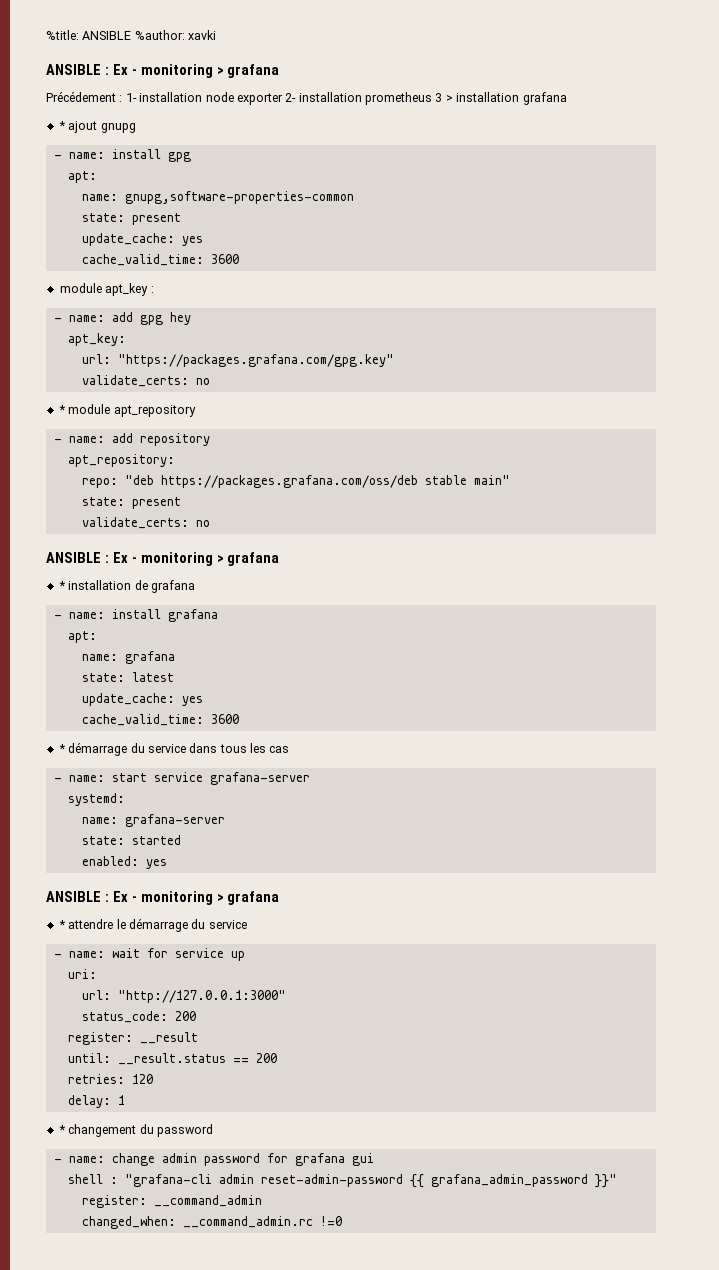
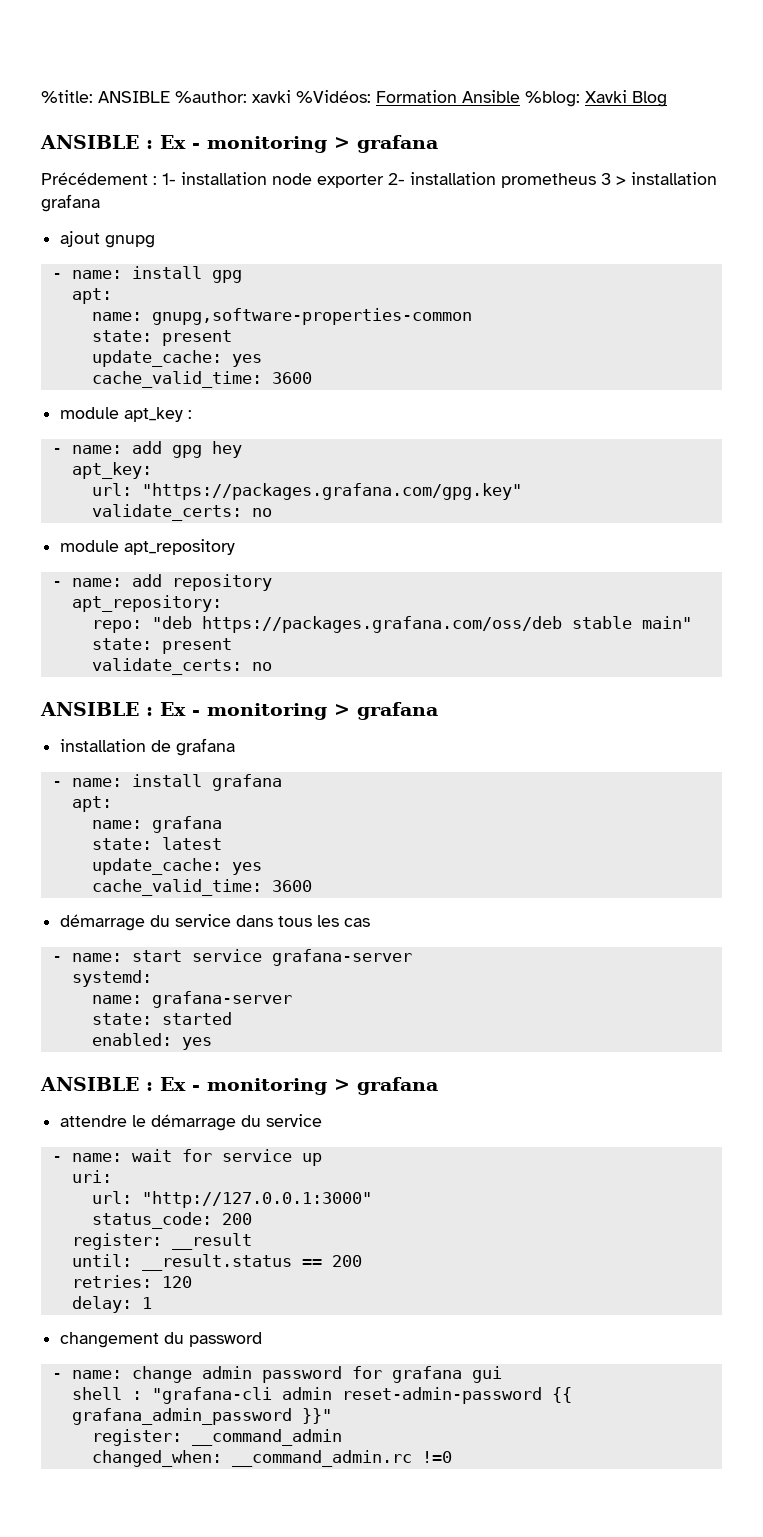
- %title: ANSIBLE %author: xavki
+ %title: ANSIBLE %author: xavki %Vidéos: Formation Ansible %blog: Xavki Blog
- * ajout gnupg
+ ajout gnupg
- * module apt_repository
+ module apt_repository
- * installation de grafana
+ installation de grafana
- * démarrage du service dans tous les cas
+ démarrage du service dans tous les cas
- * attendre le démarrage du service
+ attendre le démarrage du service
- * changement du password
+ changement du password

